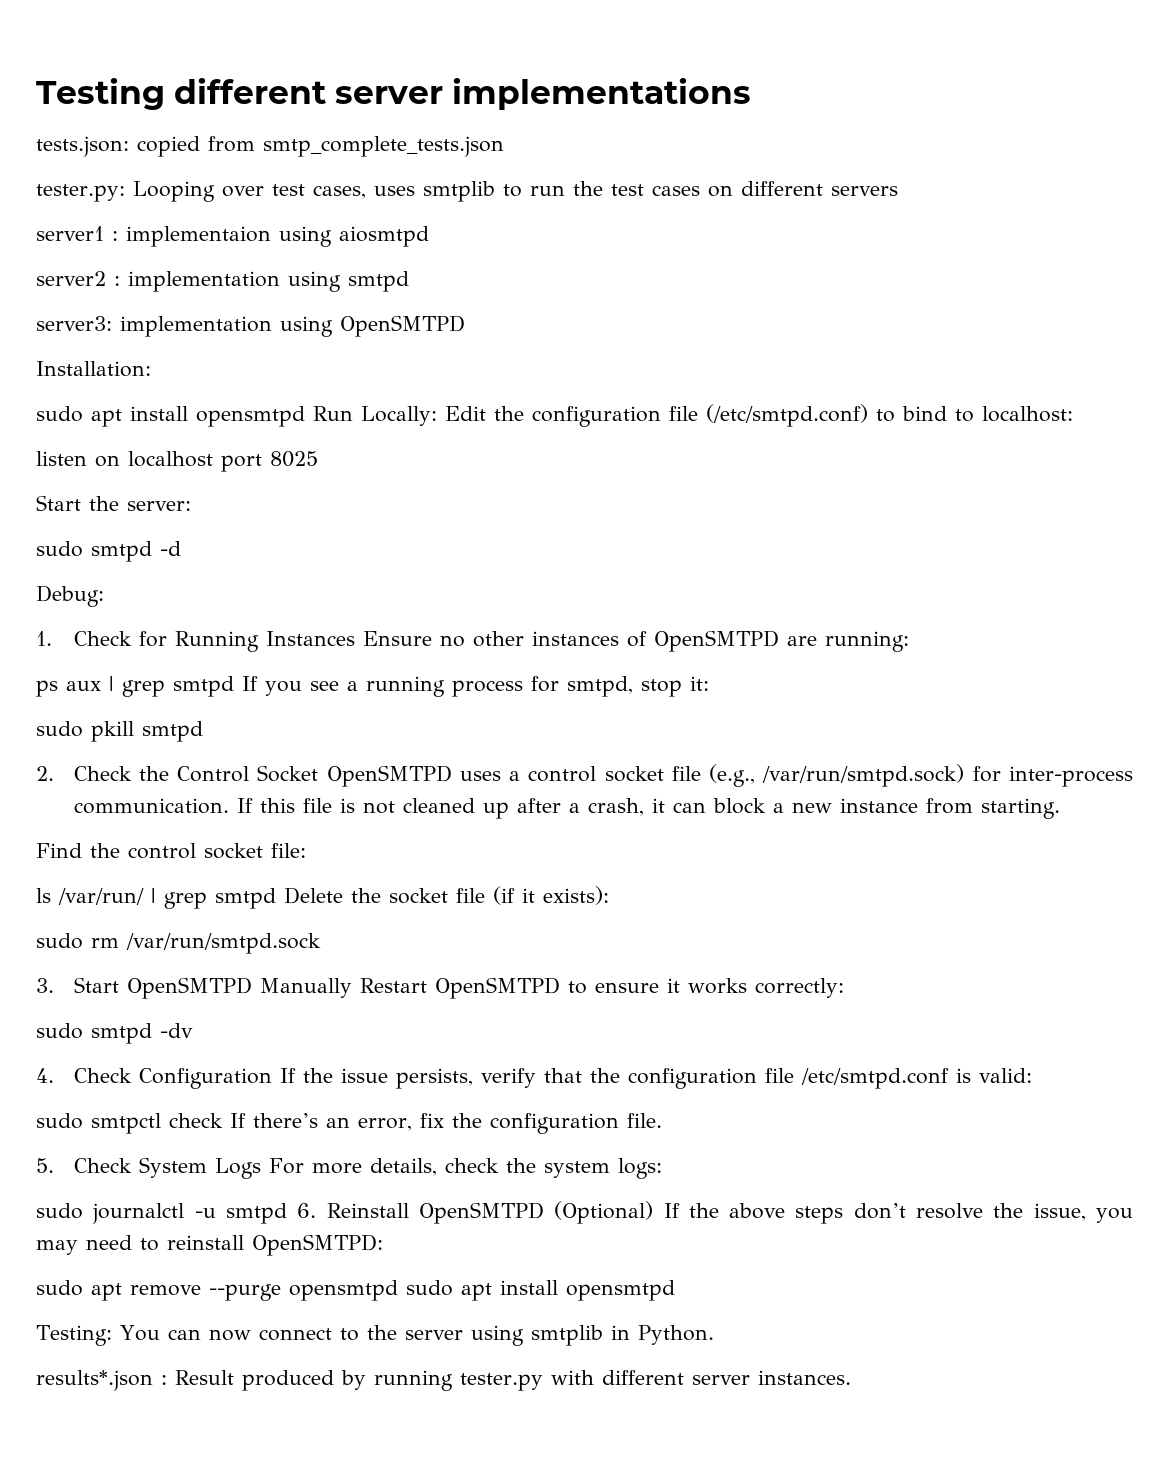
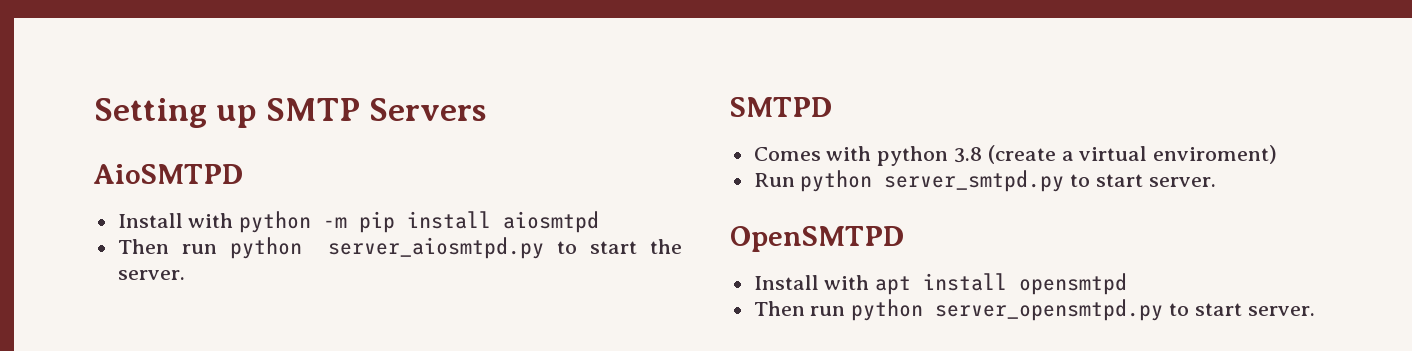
- Testing different server implementations
- tests.json: copied from smtp_complete_tests.json
- tester.py: Looping over test cases, uses smtplib to run the test cases on different servers
- server1 : implementaion using aiosmtpd
- server2 : implementation using smtpd
- server3: implementation using OpenSMTPD
- Installation:
- sudo apt install opensmtpd Run Locally: Edit the configuration file (/etc/smtpd.conf) to bind to localhost:
- listen on localhost port 8025
- Start the server:
- sudo smtpd -d
- Debug:
- 1. Check for Running Instances Ensure no other instances of OpenSMTPD are running:
- ps aux | grep smtpd If you see a running process for smtpd, stop it:
- sudo pkill smtpd
- 2. Check the Control Socket OpenSMTPD uses a control socket file (e.g., /var/run/smtpd.sock) for inter-process communication. If this file is not cleaned up after a crash, it can block a new instance from starting.
- Find the control socket file:
- ls /var/run/ | grep smtpd Delete the socket file (if it exists):
- sudo rm /var/run/smtpd.sock
- 3. Start OpenSMTPD Manually Restart OpenSMTPD to ensure it works correctly:
- sudo smtpd -dv
- 4. Check Configuration If the issue persists, verify that the configuration file /etc/smtpd.conf is valid:
- sudo smtpctl check If there’s an error, fix the configuration file.
- 5. Check System Logs For more details, check the system logs:
- sudo journalctl -u smtpd 6. Reinstall OpenSMTPD (Optional) If the above steps don’t resolve the issue, you may need to reinstall OpenSMTPD:
- sudo apt remove --purge opensmtpd sudo apt install opensmtpd
- Testing: You can now connect to the server using smtplib in Python.
- results*.json : Result produced by running tester.py with different server instances.
+ Setting up SMTP Servers
+ AioSMTPD
+ Install with python -m pip install aiosmtpd
+ Then run python server_aiosmtpd.py to start the server.
+ SMTPD
+ Comes with python 3.8 (create a virtual enviroment)
+ Run python server_smtpd.py to start server.
+ OpenSMTPD
+ Install with apt install opensmtpd
+ Then run python server_opensmtpd.py to start server.

